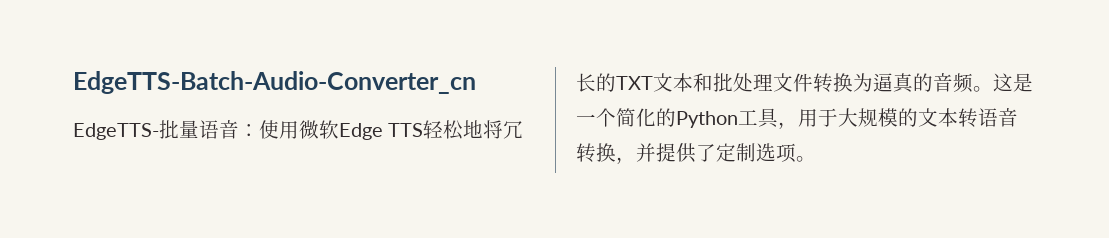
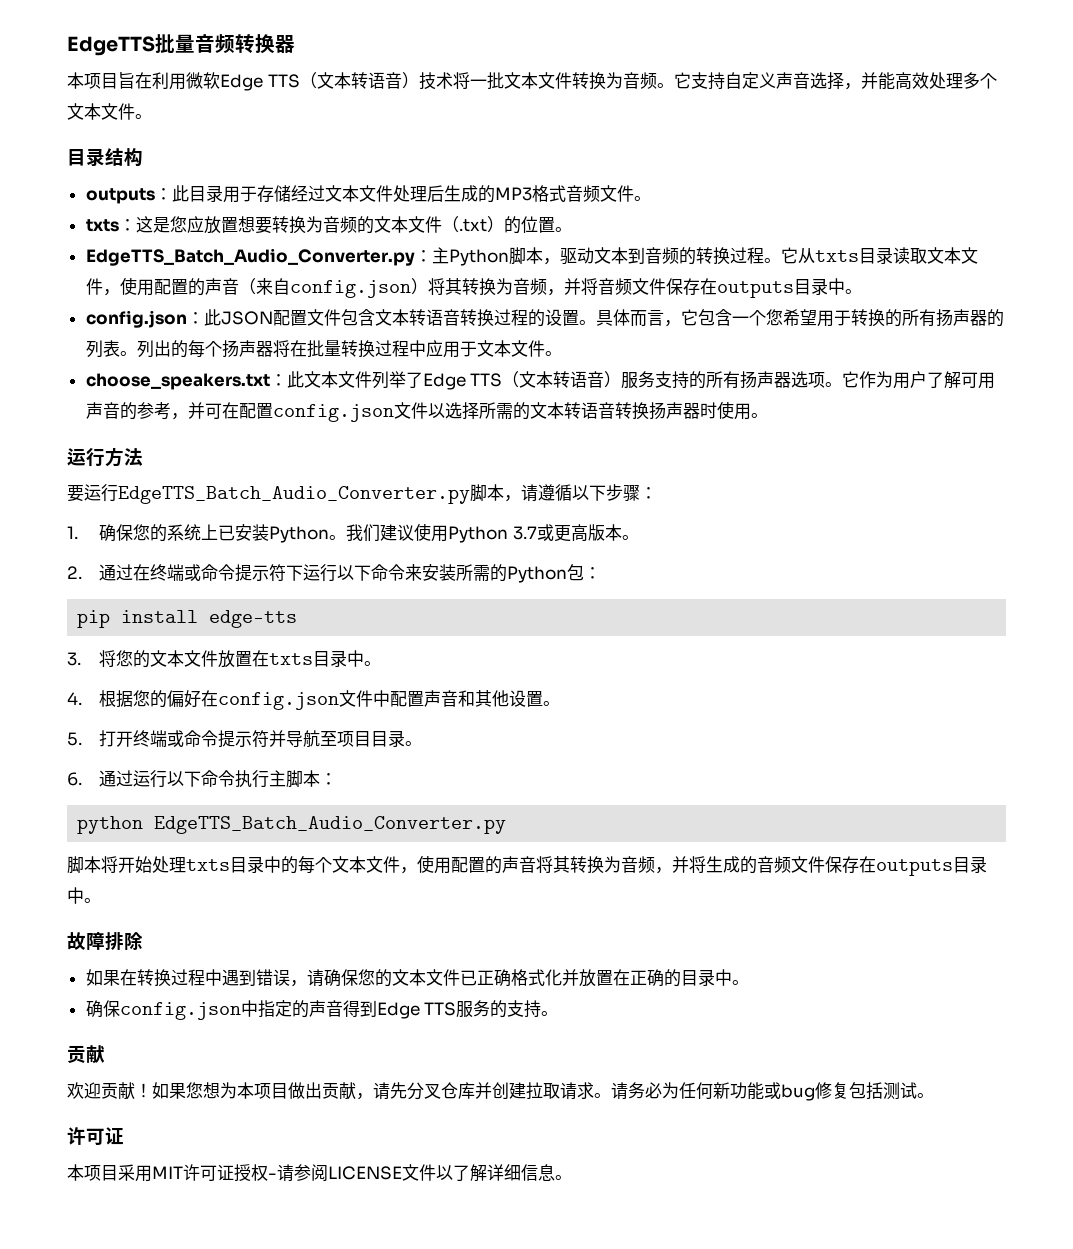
- EdgeTTS-Batch-Audio-Converter_cn
- EdgeTTS-批量语音：使用微软Edge TTS轻松地将冗长的TXT文本和批处理文件转换为逼真的音频。这是一个简化的Python工具，用于大规模的文本转语音转换，并提供了定制选项。
+ EdgeTTS批量音频转换器
+ 本项目旨在利用微软Edge TTS（文本转语音）技术将一批文本文件转换为音频。它支持自定义声音选择，并能高效处理多个文本文件。
+ 目录结构
+ outputs：此目录用于存储经过文本文件处理后生成的MP3格式音频文件。
+ txts：这是您应放置想要转换为音频的文本文件（.txt）的位置。
+ EdgeTTS_Batch_Audio_Converter.py：主Python脚本，驱动文本到音频的转换过程。它从txts目录读取文本文件，使用配置的声音（来自config.json）将其转换为音频，并将音频文件保存在outputs目录中。
+ config.json：此JSON配置文件包含文本转语音转换过程的设置。具体而言，它包含一个您希望用于转换的所有扬声器的列表。列出的每个扬声器将在批量转换过程中应用于文本文件。
+ choose_speakers.txt：此文本文件列举了Edge TTS（文本转语音）服务支持的所有扬声器选项。它作为用户了解可用声音的参考，并可在配置config.json文件以选择所需的文本转语音转换扬声器时使用。
+ 运行方法
+ 要运行EdgeTTS_Batch_Audio_Converter.py脚本，请遵循以下步骤：
+ 1.确保您的系统上已安装Python。我们建议使用Python 3.7或更高版本。
+ 2.通过在终端或命令提示符下运行以下命令来安装所需的Python包：
+ pip install edge-tts
+ 3.将您的文本文件放置在txts目录中。
+ 4.根据您的偏好在config.json文件中配置声音和其他设置。
+ 5.打开终端或命令提示符并导航至项目目录。
+ 6.通过运行以下命令执行主脚本：
+ python EdgeTTS_Batch_Audio_Converter.py
+ 脚本将开始处理txts目录中的每个文本文件，使用配置的声音将其转换为音频，并将生成的音频文件保存在outputs目录中。
+ 故障排除
+ 如果在转换过程中遇到错误，请确保您的文本文件已正确格式化并放置在正确的目录中。
+ 确保config.json中指定的声音得到Edge TTS服务的支持。
+ 贡献
+ 欢迎贡献！如果您想为本项目做出贡献，请先分叉仓库并创建拉取请求。请务必为任何新功能或bug修复包括测试。
+ 许可证
+ 本项目采用MIT许可证授权-请参阅LICENSE文件以了解详细信息。

